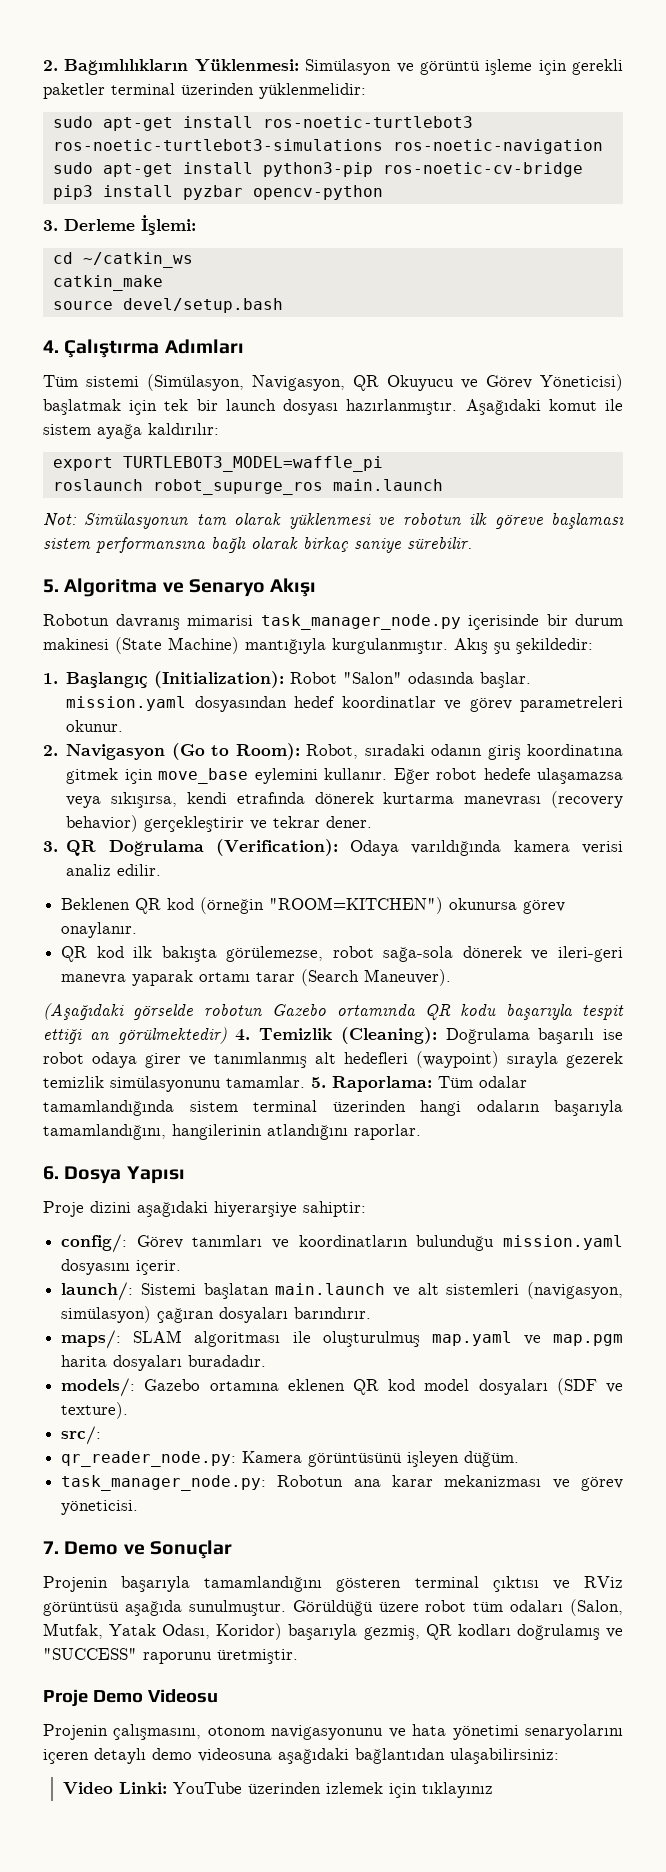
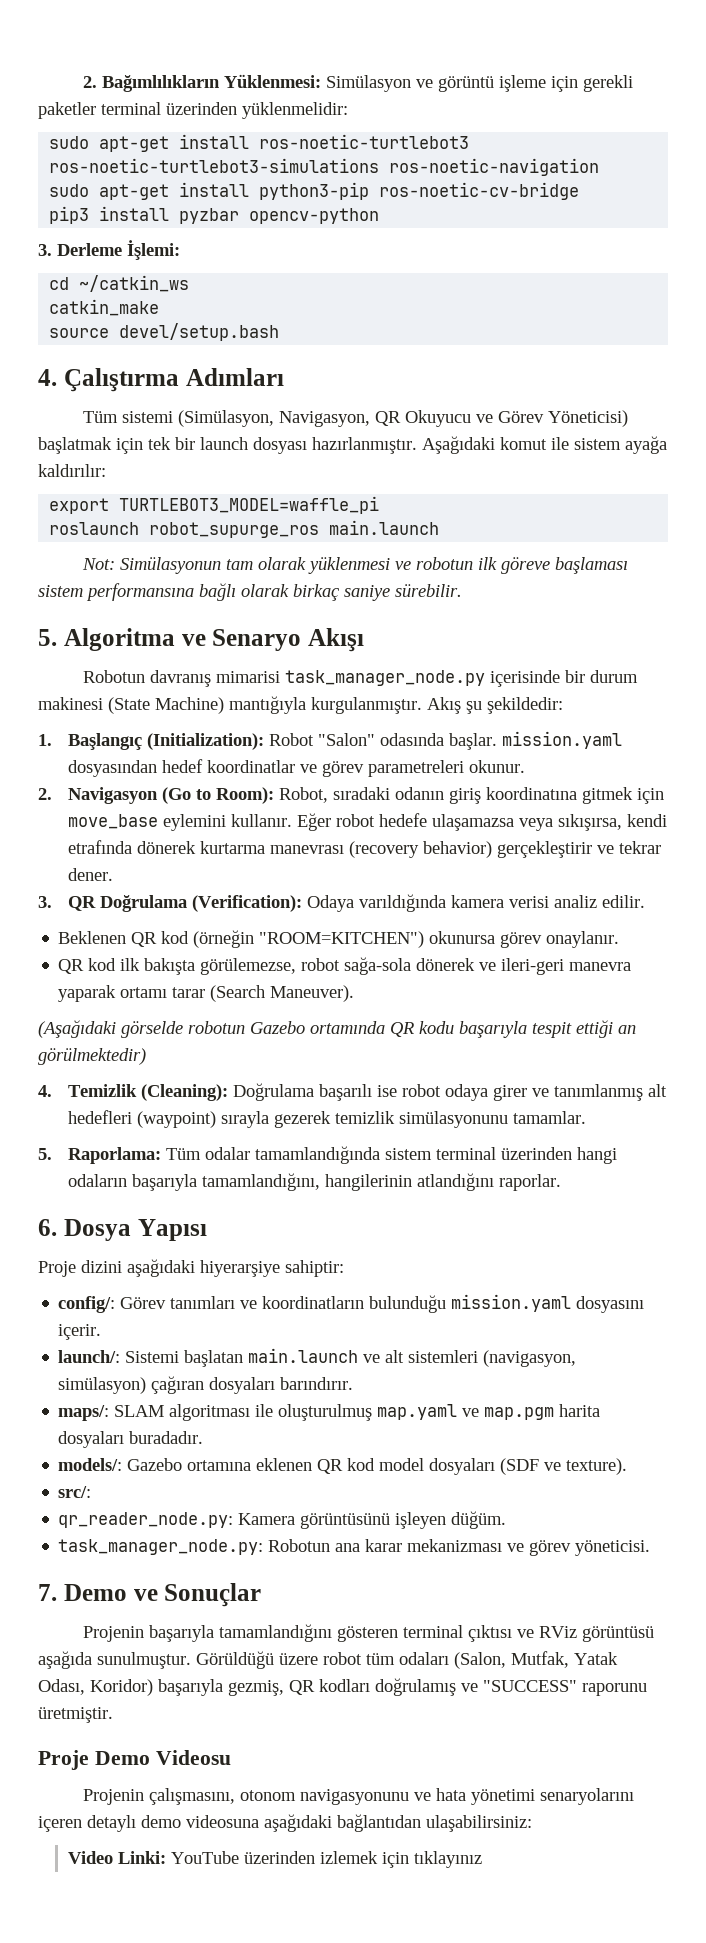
- (Aşağıdaki görselde robotun Gazebo ortamında QR kodu başarıyla tespit ettiği an görülmektedir) 4. Temizlik (Cleaning): Doğrulama başarılı ise robot odaya girer ve tanımlanmış alt hedefleri (waypoint) sırayla gezerek temizlik simülasyonunu tamamlar. 5. Raporlama: Tüm odalar tamamlandığında sistem terminal üzerinden hangi odaların başarıyla tamamlandığını, hangilerinin atlandığını raporlar.
+ (Aşağıdaki görselde robotun Gazebo ortamında QR kodu başarıyla tespit ettiği an görülmektedir)
+ 4. Temizlik (Cleaning): Doğrulama başarılı ise robot odaya girer ve tanımlanmış alt hedefleri (waypoint) sırayla gezerek temizlik simülasyonunu tamamlar.
+ 5. Raporlama: Tüm odalar tamamlandığında sistem terminal üzerinden hangi odaların başarıyla tamamlandığını, hangilerinin atlandığını raporlar.

